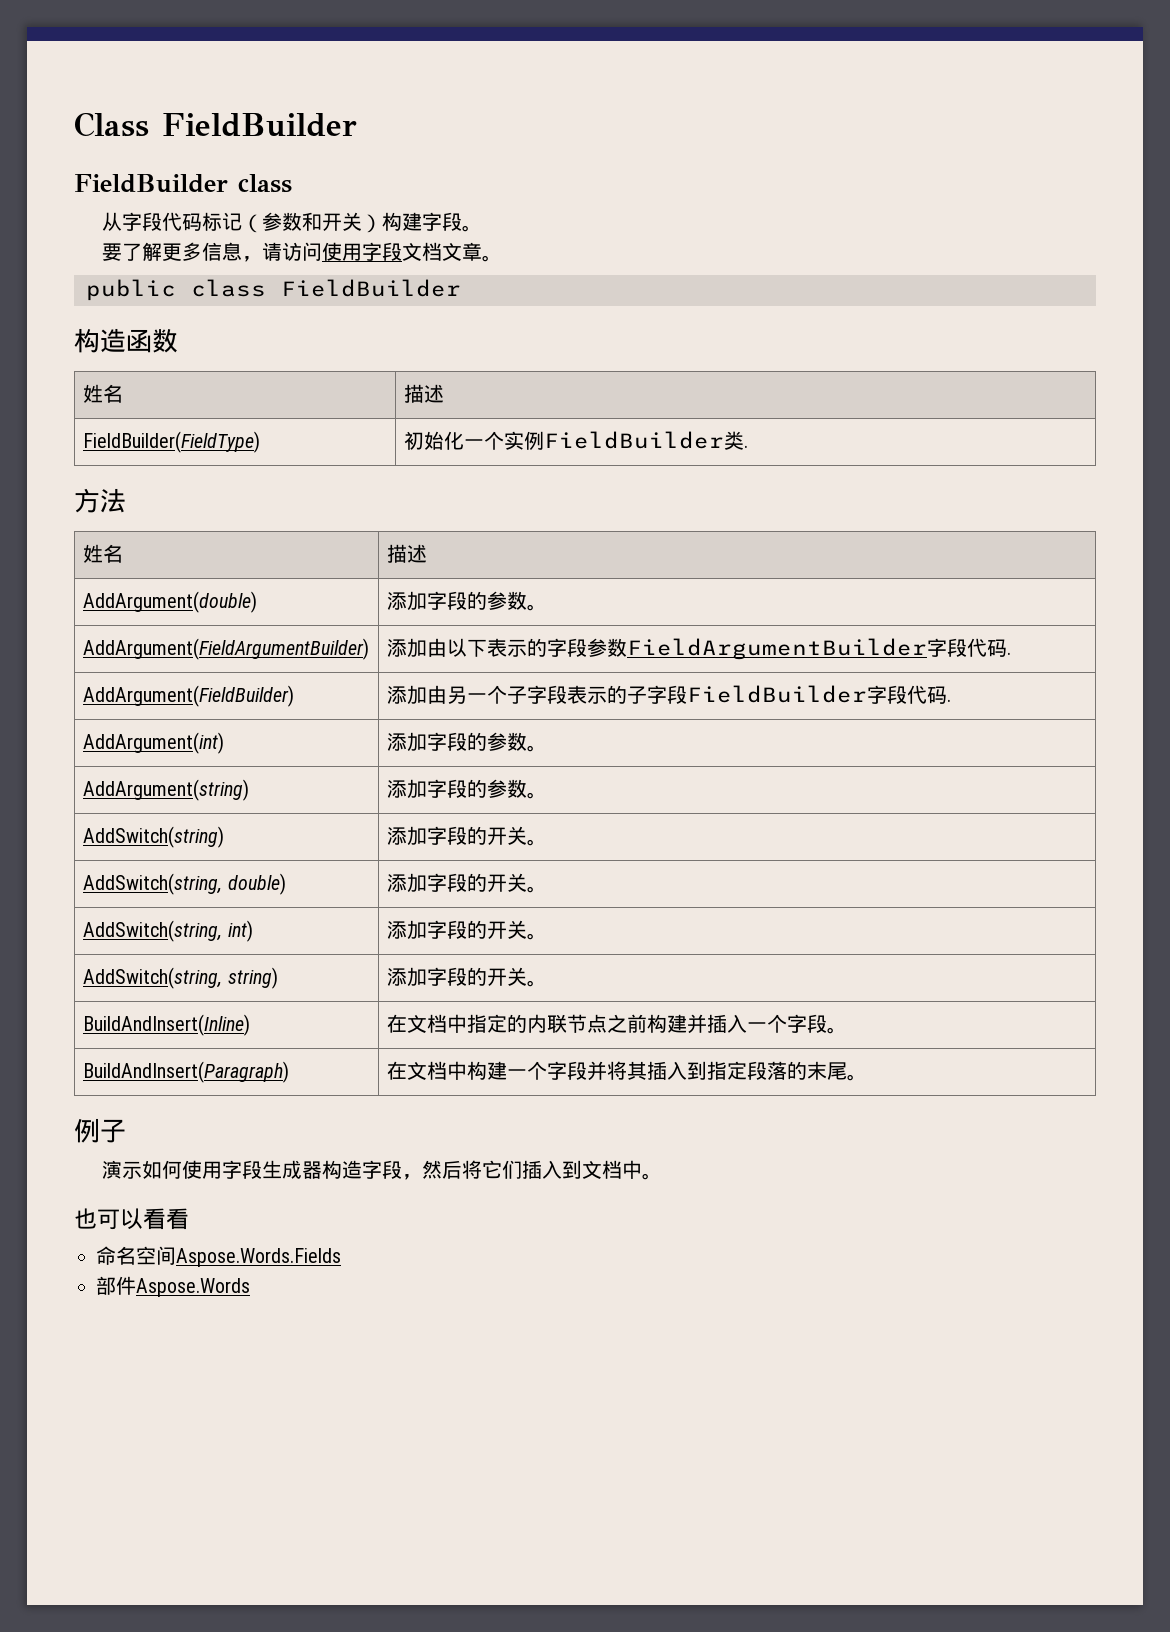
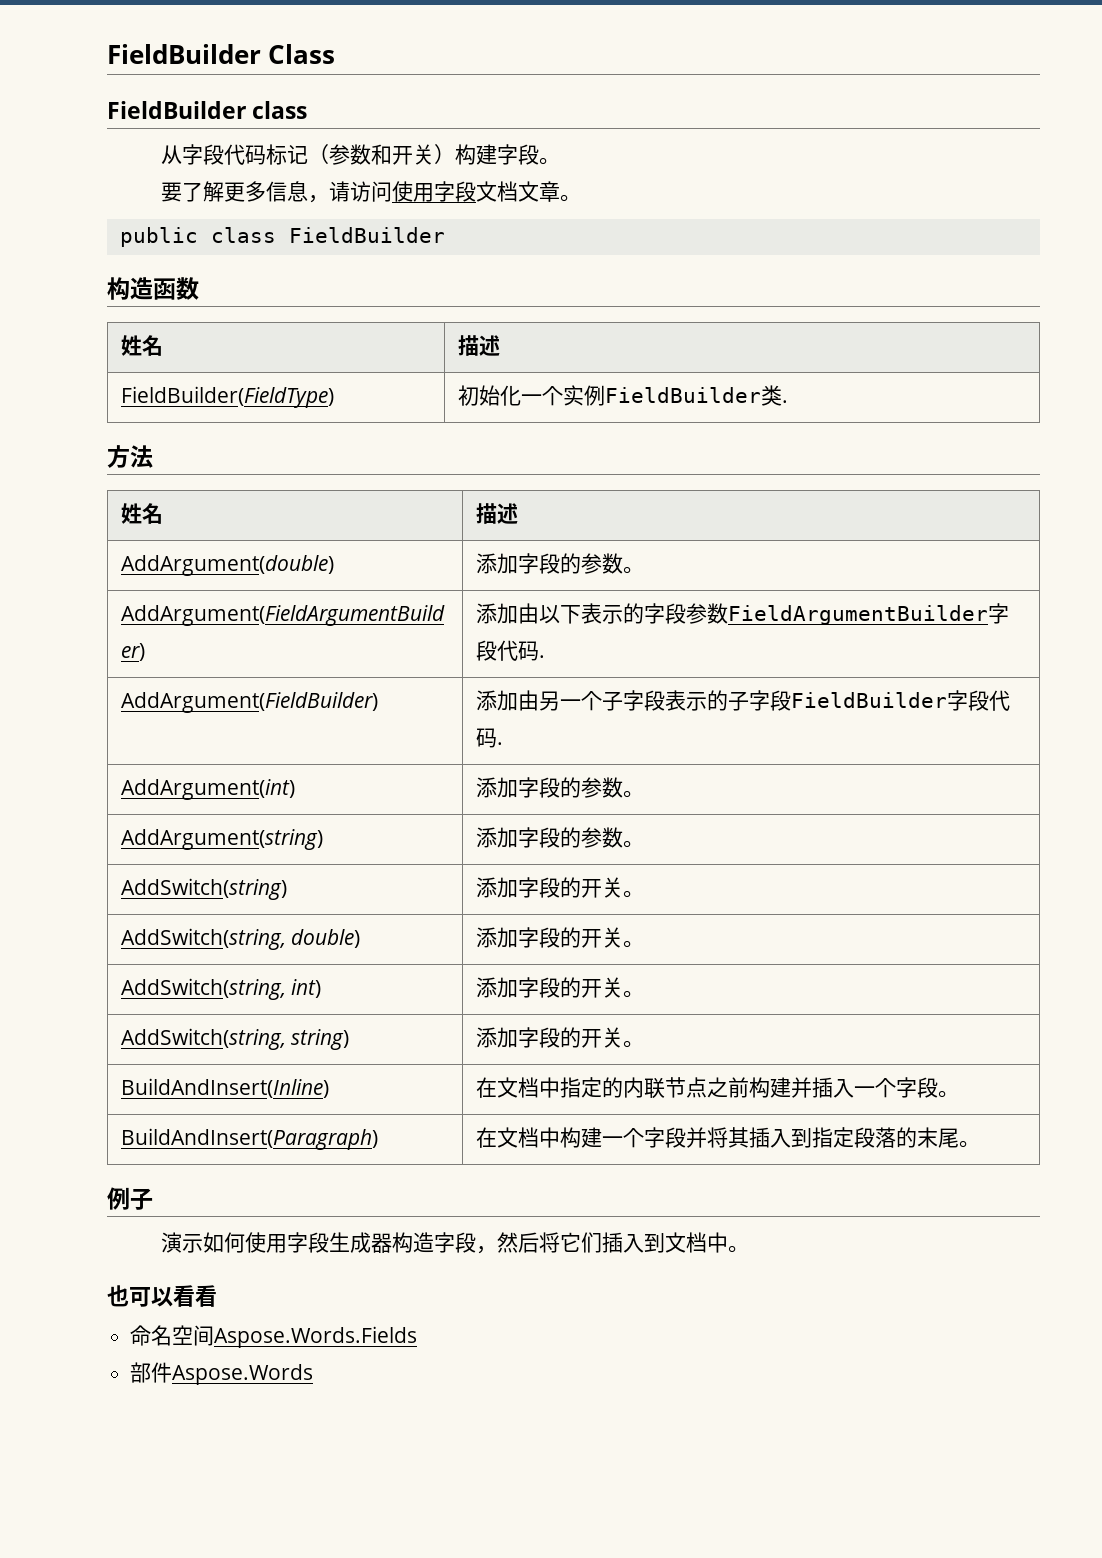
- Class FieldBuilder
+ FieldBuilder Class

